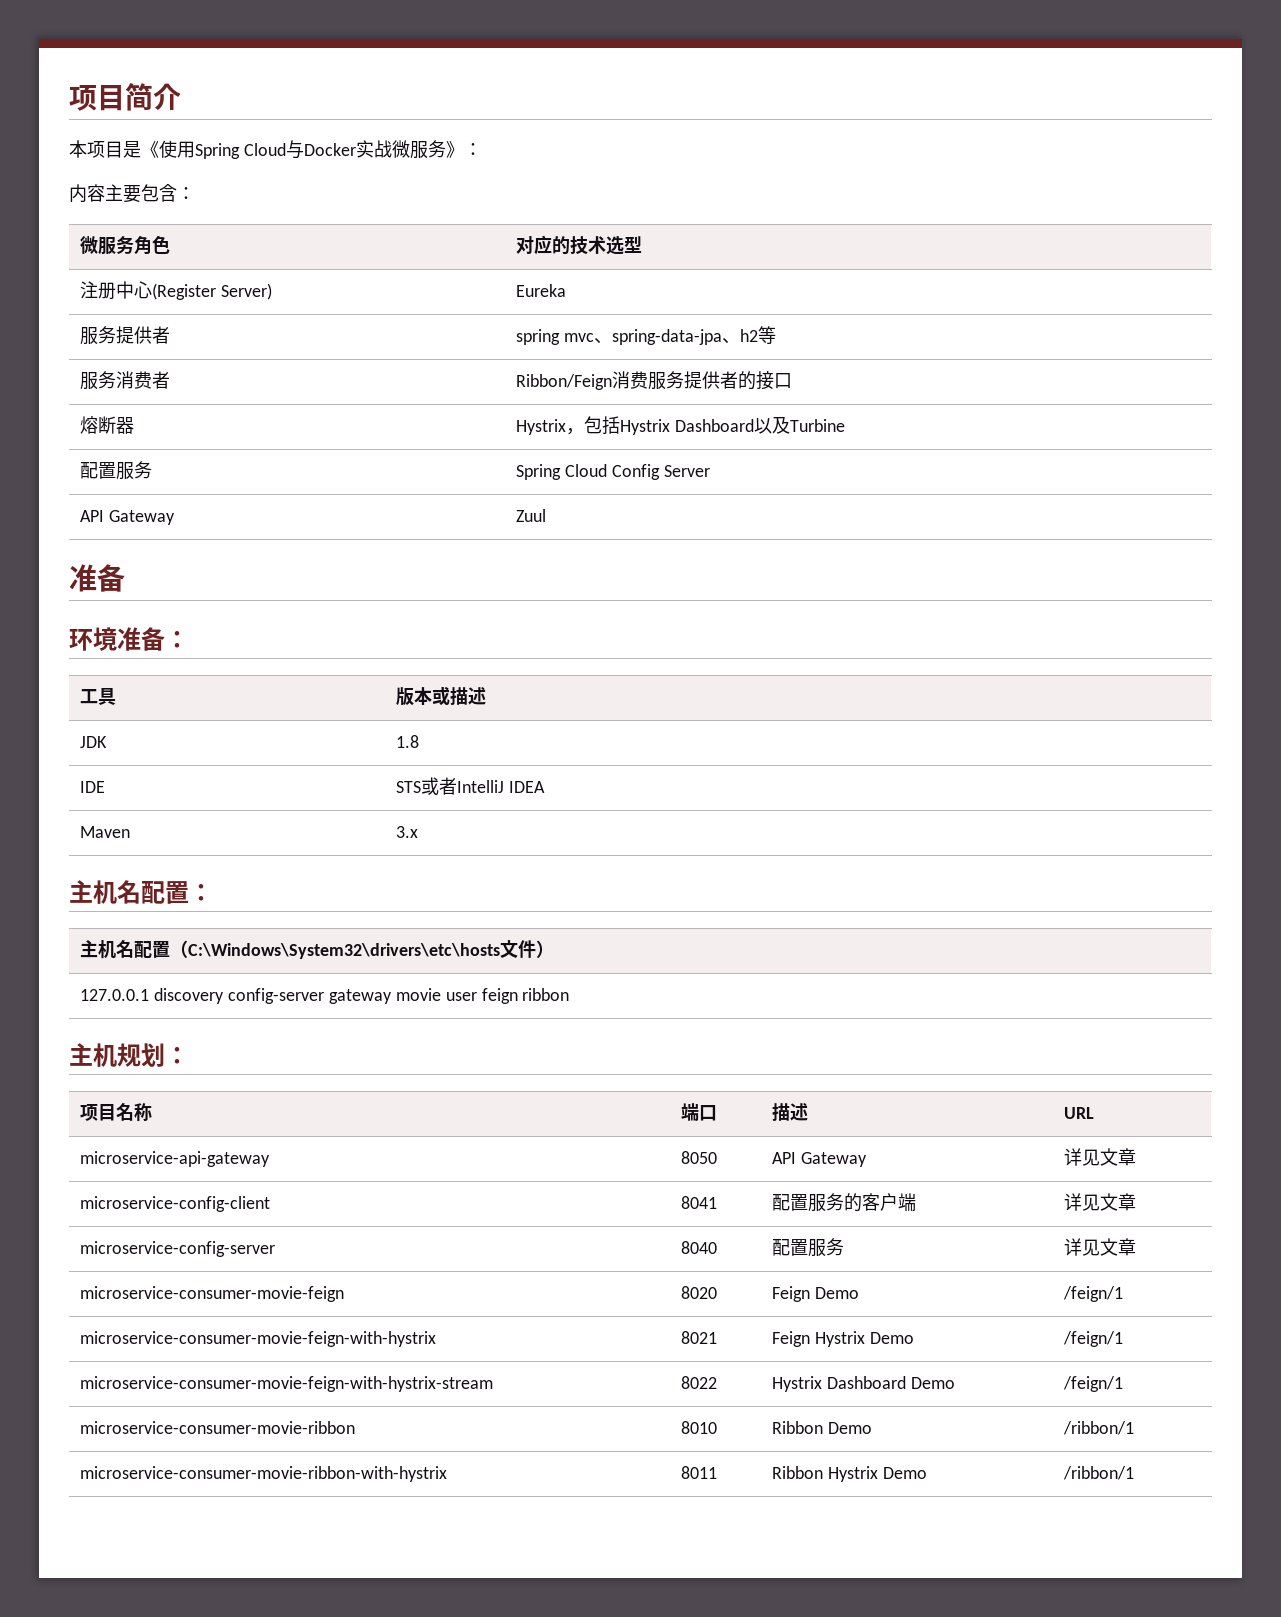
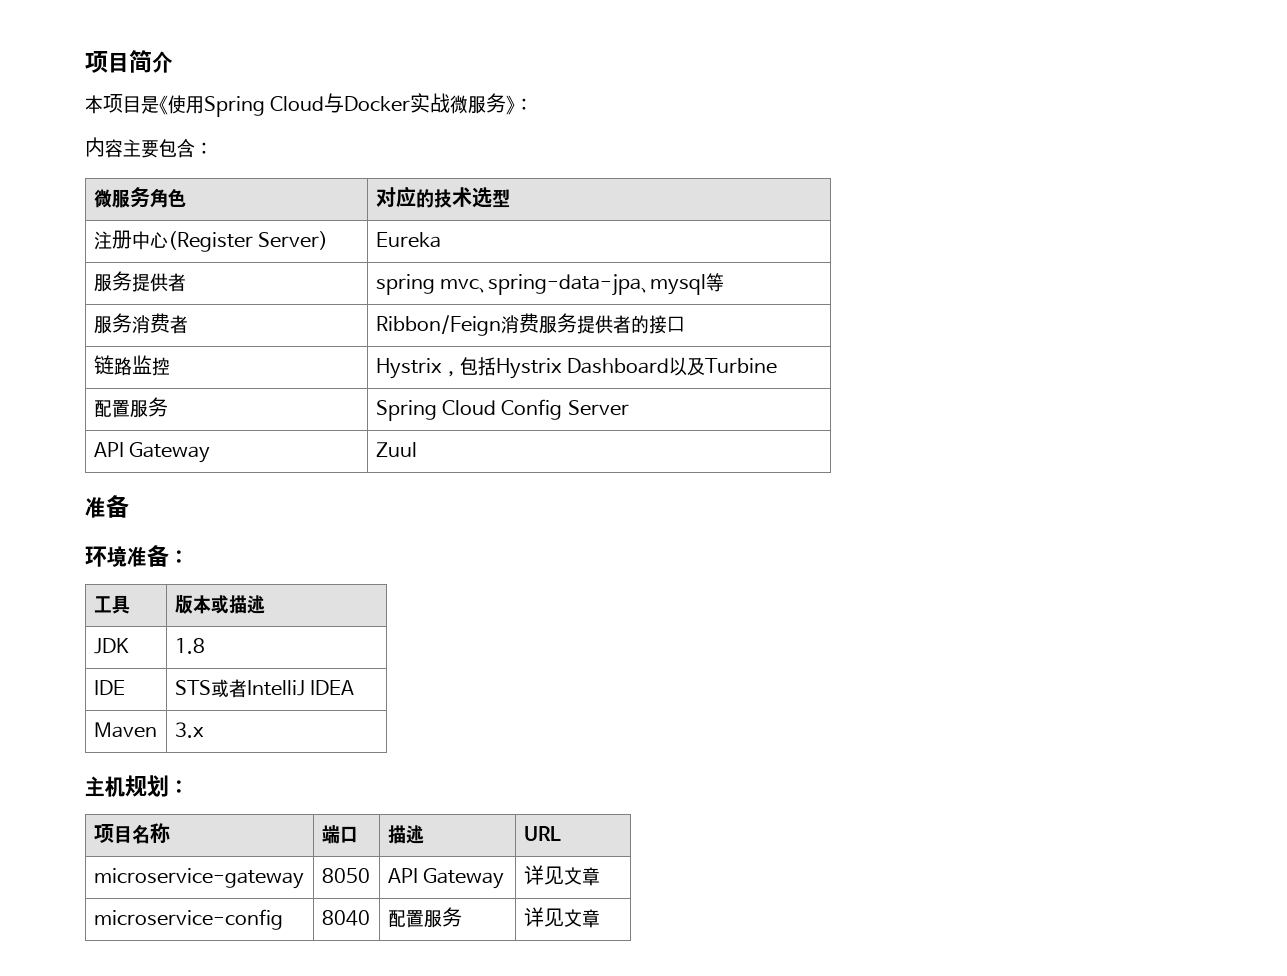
- 服务提供者 | spring mvc、spring-data-jpa、h2等
+ 服务提供者 | spring mvc、spring-data-jpa、mysql等
- 熔断器 | Hystrix，包括Hystrix Dashboard以及Turbine
+ 链路监控 | Hystrix，包括Hystrix Dashboard以及Turbine
- 主机名配置：
- 主机名配置（C:\Windows\System32\drivers\etc\hosts文件）
- 127.0.0.1 discovery config-server gateway movie user feign ribbon
- microservice-api-gateway | 8050 | API Gateway | 详见文章
+ microservice-gateway | 8050 | API Gateway | 详见文章
- microservice-config-client | 8041 | 配置服务的客户端 | 详见文章
- microservice-config-server | 8040 | 配置服务 | 详见文章
+ microservice-config | 8040 | 配置服务 | 详见文章
- microservice-consumer-movie-feign | 8020 | Feign Demo | /feign/1
- microservice-consumer-movie-feign-with-hystrix | 8021 | Feign Hystrix Demo | /feign/1
- microservice-consumer-movie-feign-with-hystrix-stream | 8022 | Hystrix Dashboard Demo | /feign/1
- microservice-consumer-movie-ribbon | 8010 | Ribbon Demo | /ribbon/1
- microservice-consumer-movie-ribbon-with-hystrix | 8011 | Ribbon Hystrix Demo | /ribbon/1

